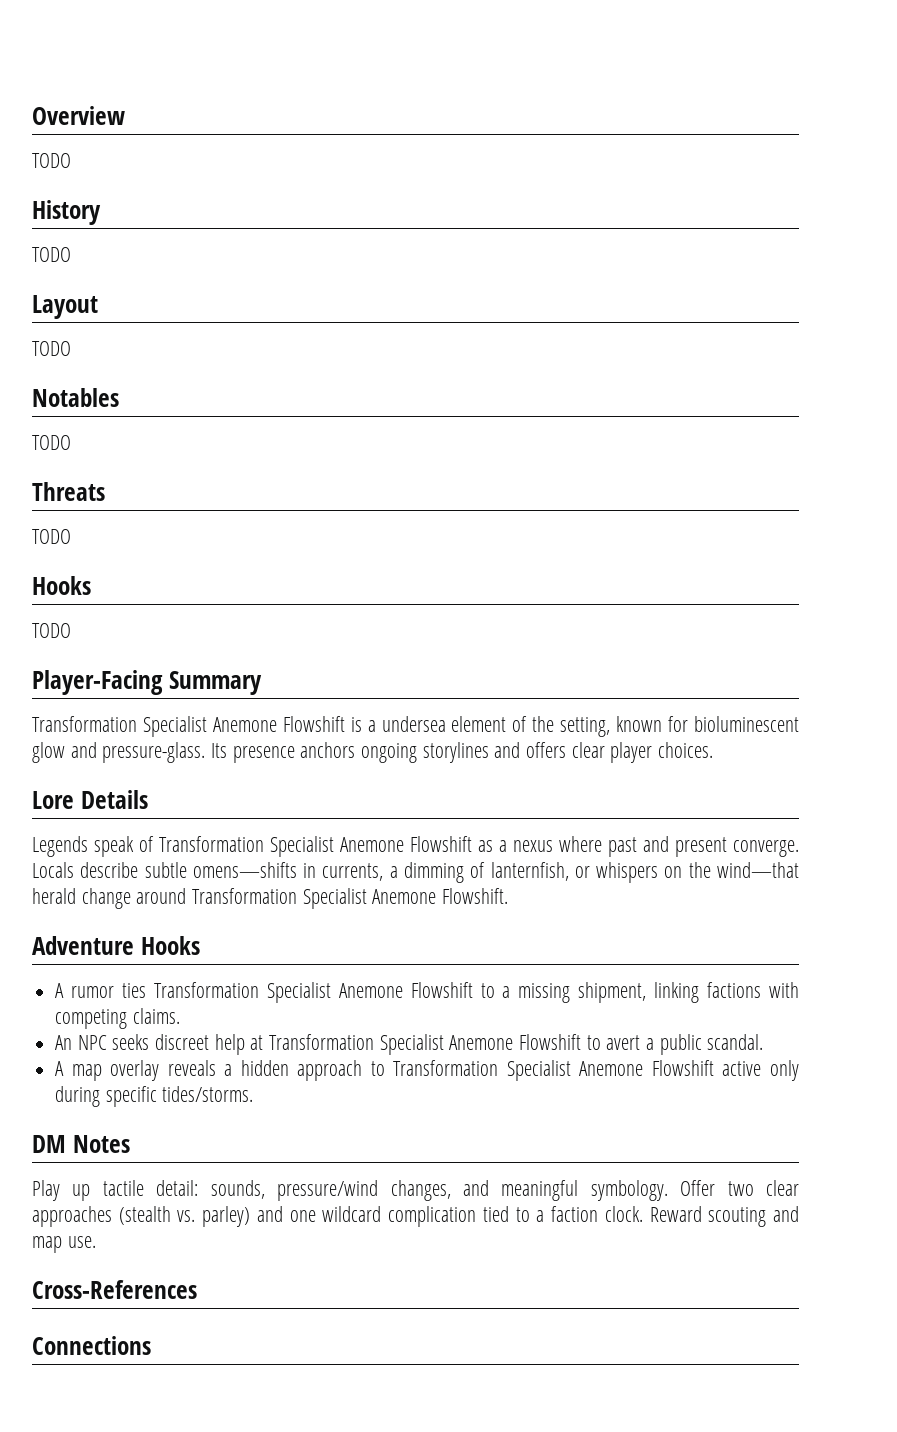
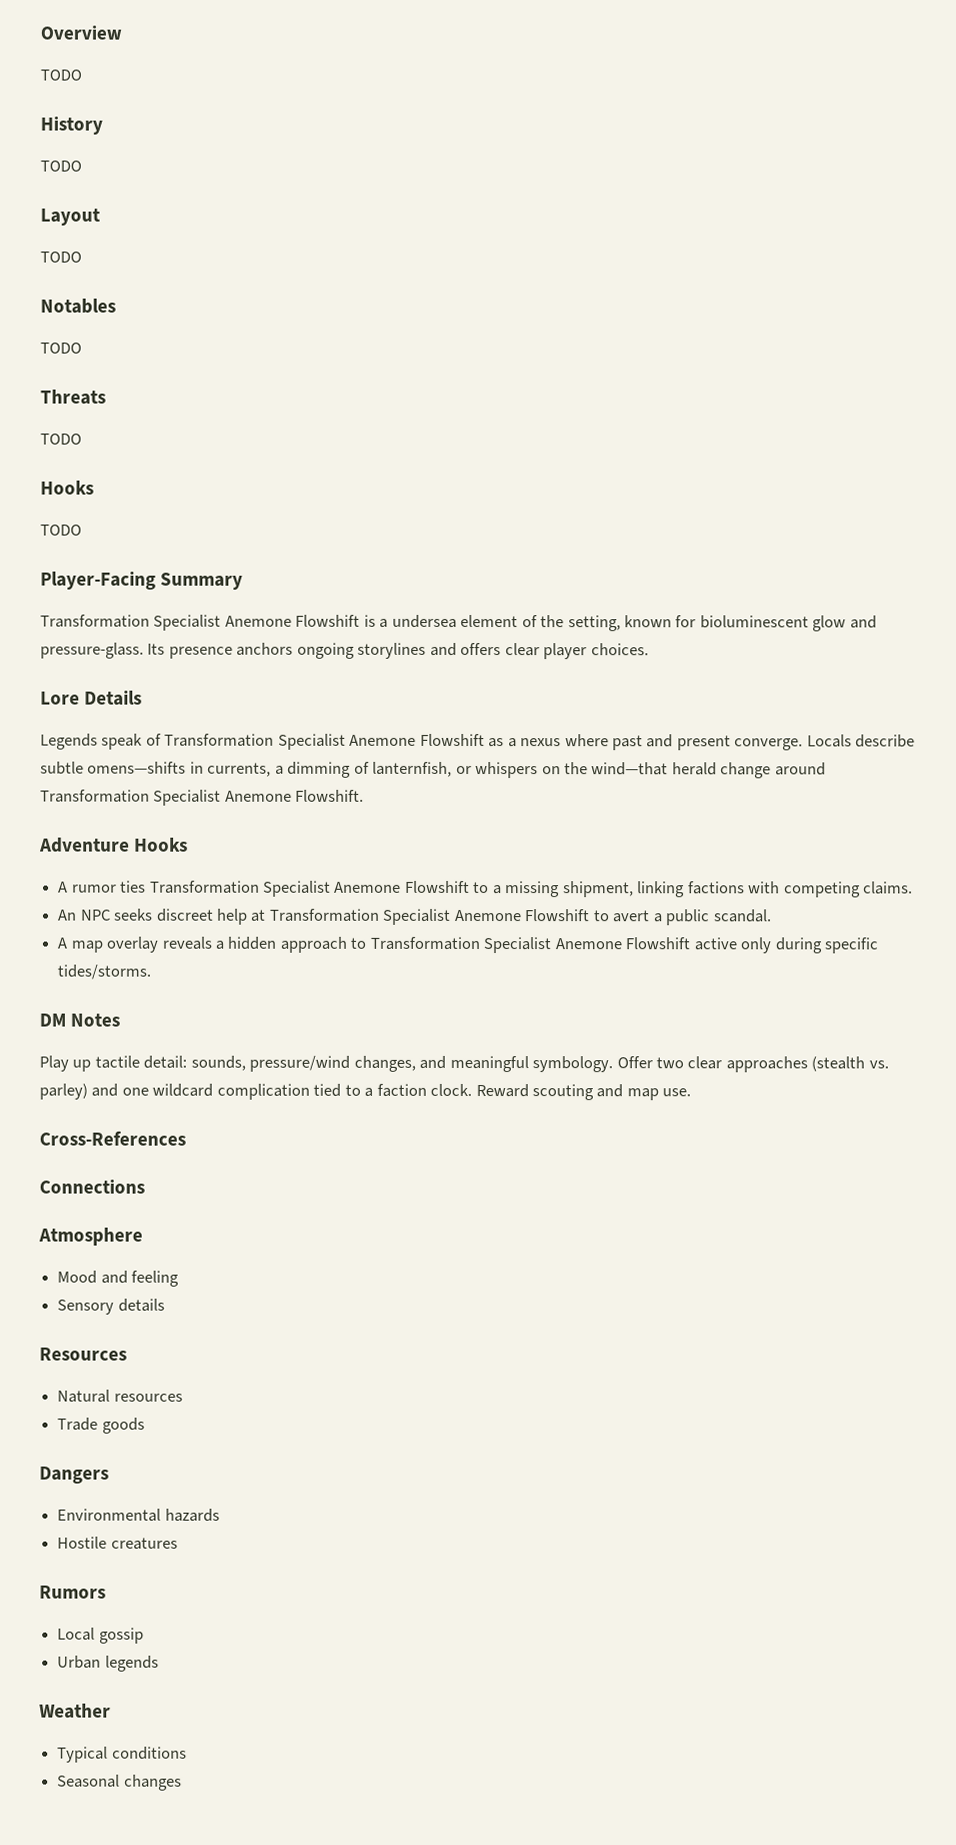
+ Atmosphere
+ Mood and feeling
+ Sensory details
+ Resources
+ Natural resources
+ Trade goods
+ Dangers
+ Environmental hazards
+ Hostile creatures
+ Rumors
+ Local gossip
+ Urban legends
+ Weather
+ Typical conditions
+ Seasonal changes

